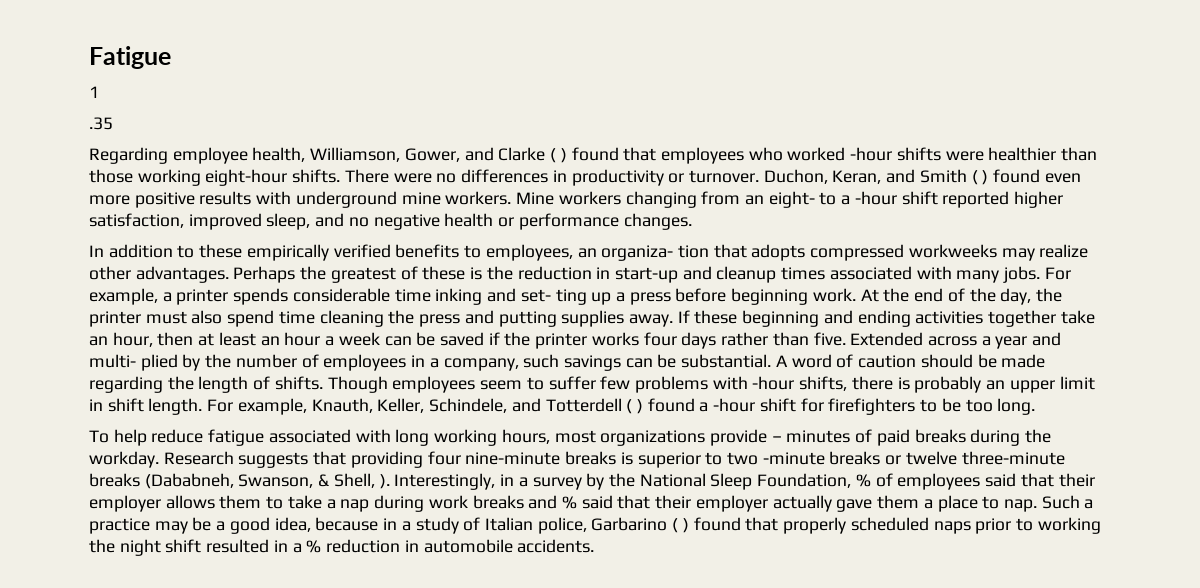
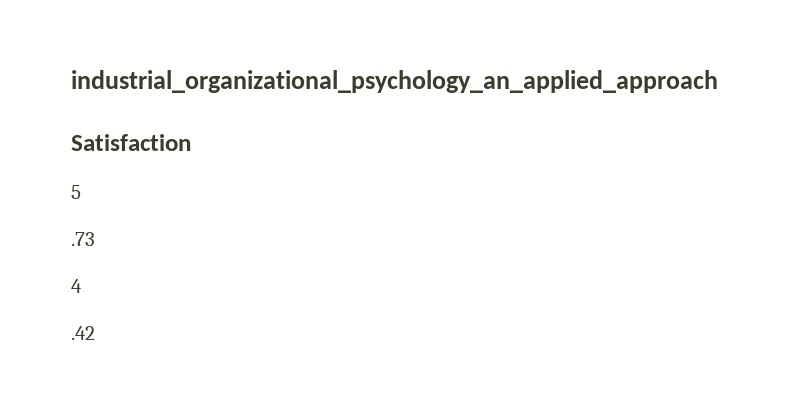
- Fatigue
- 1
- .35
- Regarding employee health, Williamson, Gower, and Clarke ( ) found that employees who worked -hour shifts were healthier than those working eight-hour shifts. There were no differences in productivity or turnover. Duchon, Keran, and Smith ( ) found even more positive results with underground mine workers. Mine workers changing from an eight- to a -hour shift reported higher satisfaction, improved sleep, and no negative health or performance changes.
- In addition to these empirically verified benefits to employees, an organiza- tion that adopts compressed workweeks may realize other advantages. Perhaps the greatest of these is the reduction in start-up and cleanup times associated with many jobs. For example, a printer spends considerable time inking and set- ting up a press before beginning work. At the end of the day, the printer must also spend time cleaning the press and putting supplies away. If these beginning and ending activities together take an hour, then at least an hour a week can be saved if the printer works four days rather than five. Extended across a year and multi- plied by the number of employees in a company, such savings can be substantial. A word of caution should be made regarding the length of shifts. Though employees seem to suffer few problems with -hour shifts, there is probably an upper limit in shift length. For example, Knauth, Keller, Schindele, and Totterdell ( ) found a -hour shift for firefighters to be too long.
- To help reduce fatigue associated with long working hours, most organizations provide – minutes of paid breaks during the workday. Research suggests that providing four nine-minute breaks is superior to two -minute breaks or twelve three-minute breaks (Dababneh, Swanson, & Shell, ). Interestingly, in a survey by the National Sleep Foundation, % of employees said that their employer allows them to take a nap during work breaks and % said that their employer actually gave them a place to nap. Such a practice may be a good idea, because in a study of Italian police, Garbarino ( ) found that properly scheduled naps prior to working the night shift resulted in a % reduction in automobile accidents.
+ industrial_organizational_psychology_an_applied_approach
+ Satisfaction
+ 5
+ .73
+ 4
+ .42

